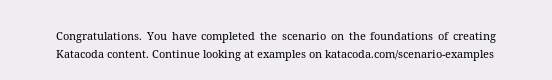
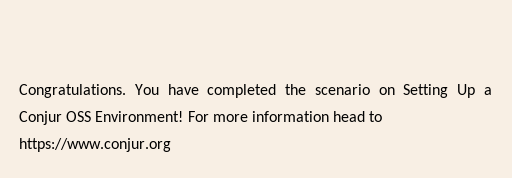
- You have completed the scenario on the foundations of creating Katacoda content. Continue looking at examples on katacoda.com/scenario-examples
+ You have completed the scenario on Setting Up a Conjur OSS Environment! For more information head to https://www.conjur.org

